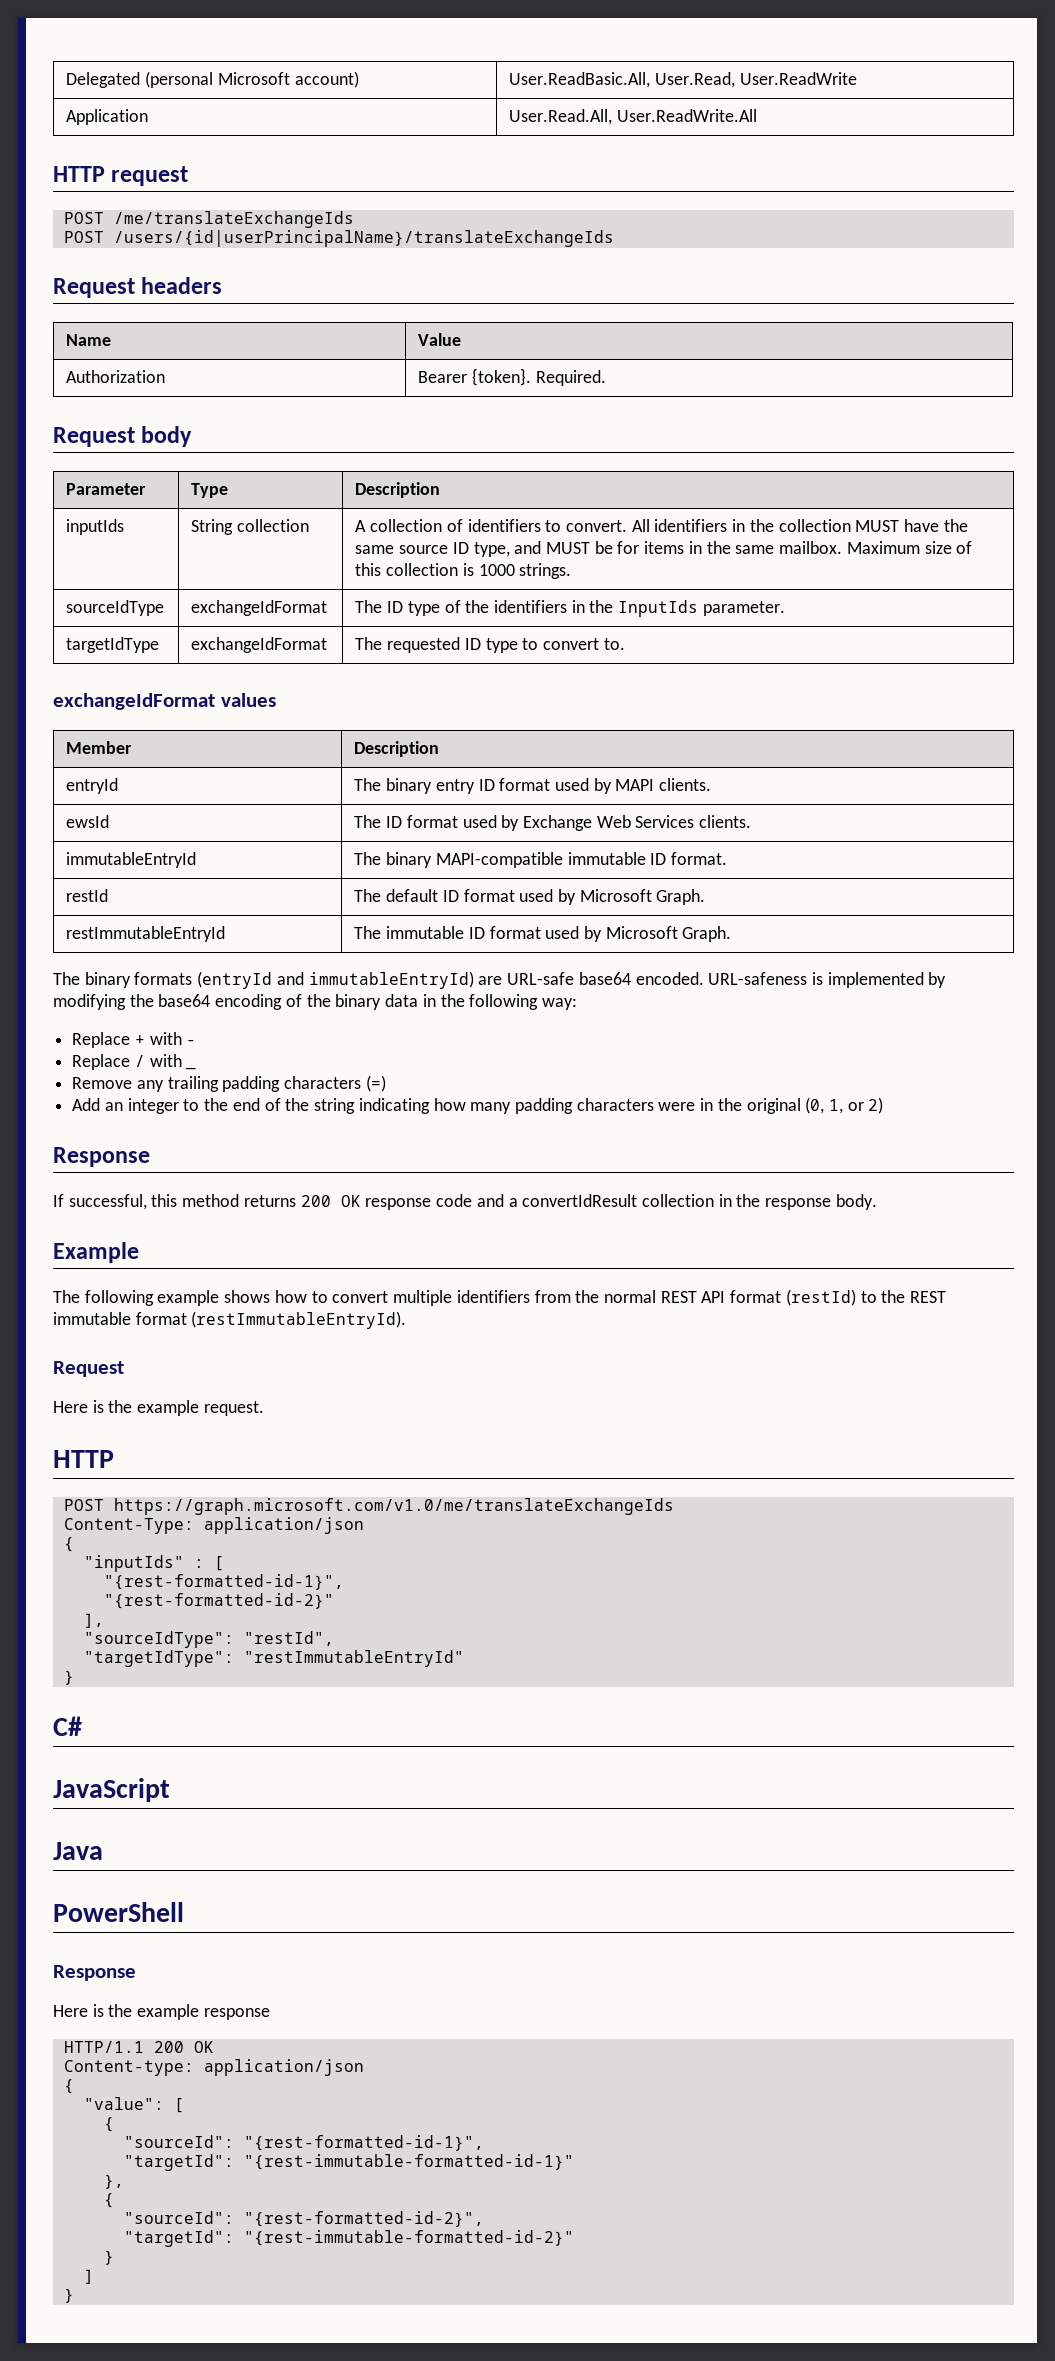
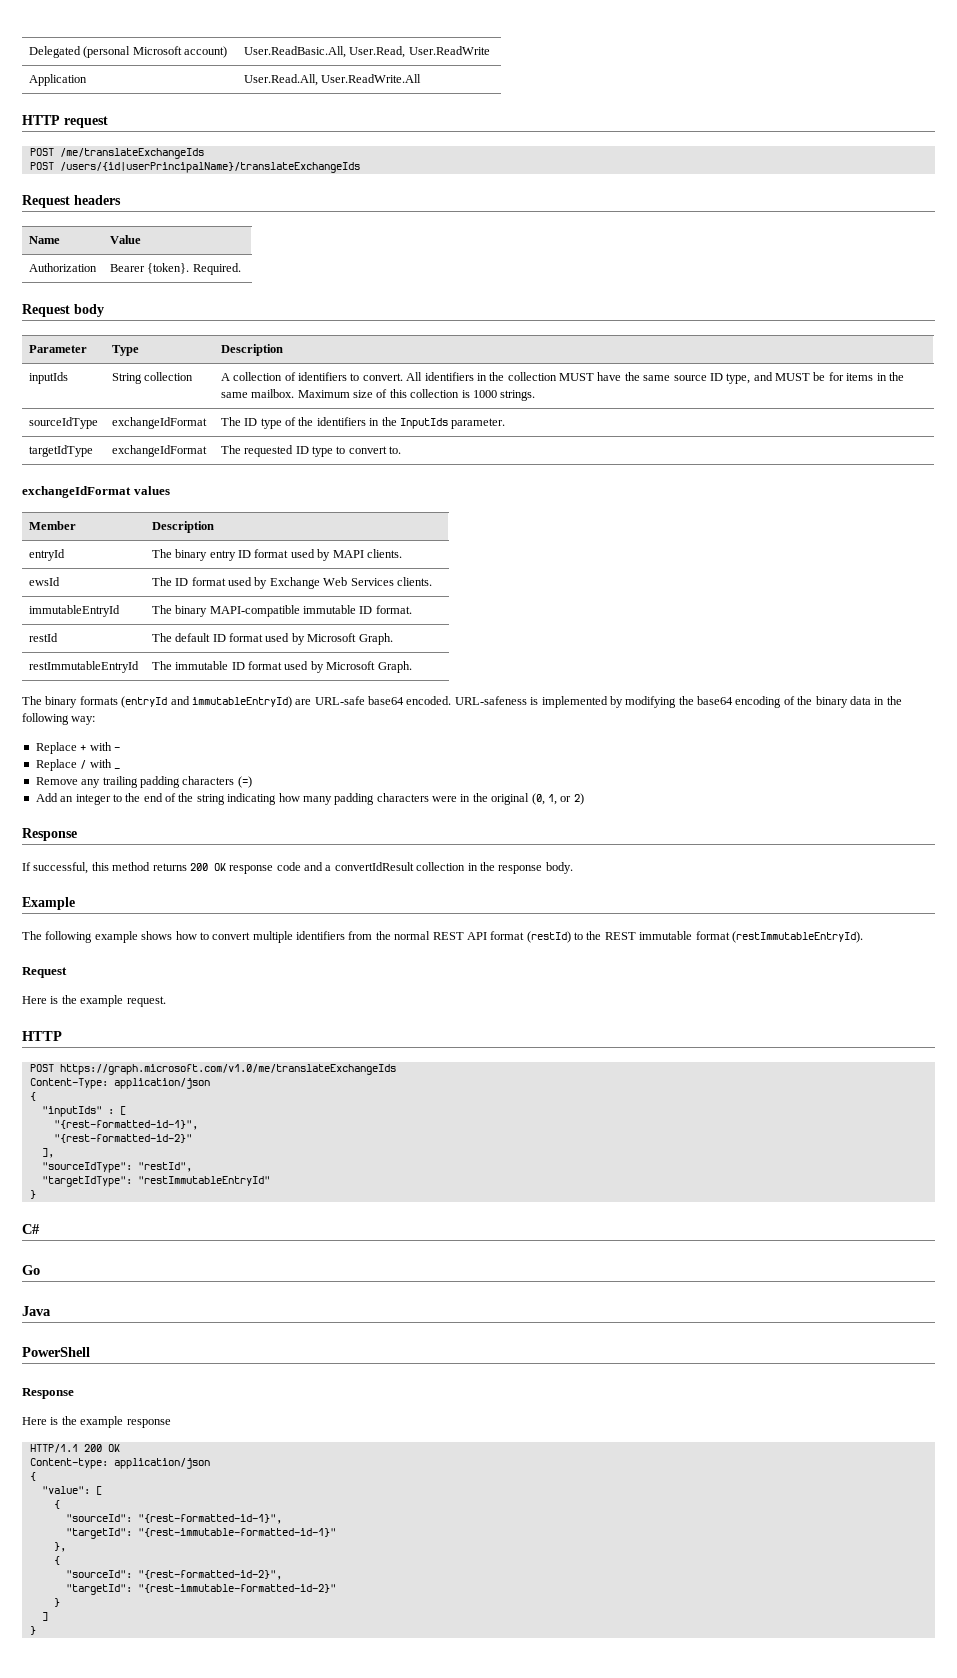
- JavaScript
+ Go

